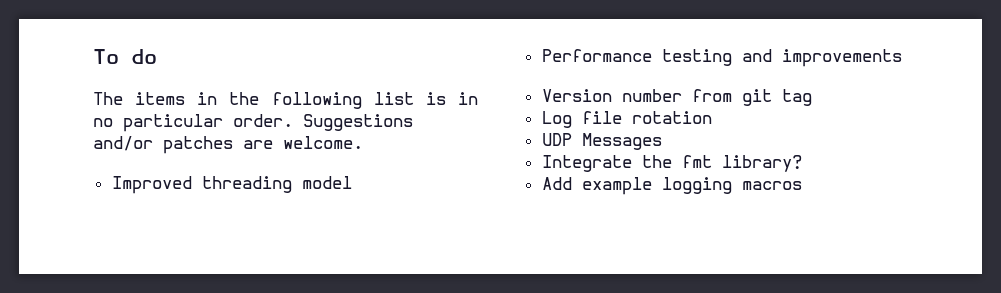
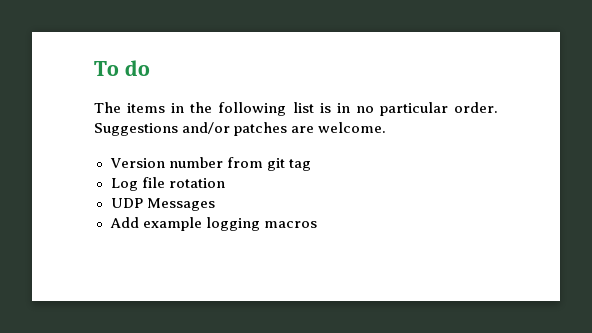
- Improved threading model
- Performance testing and improvements
- Integrate the fmt library?

